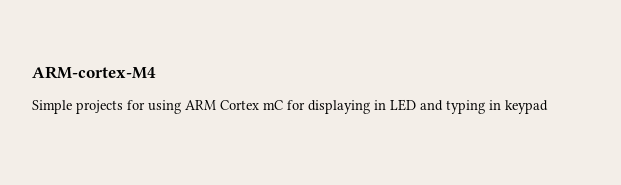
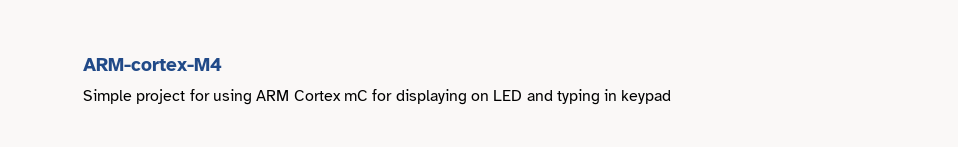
- Simple projects for using ARM Cortex mC for displaying in LED and typing in keypad
+ Simple project for using ARM Cortex mC for displaying on LED and typing in keypad

